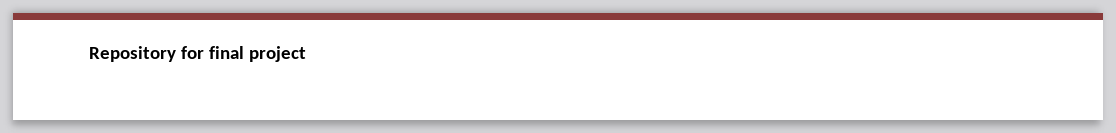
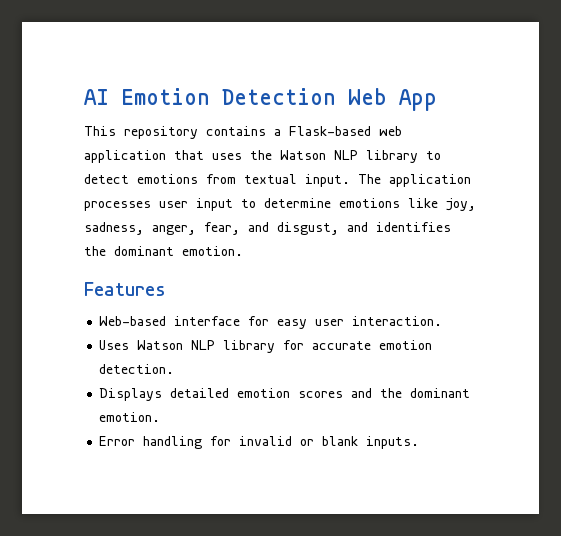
- Repository for final project
+ AI Emotion Detection Web App
+ This repository contains a Flask-based web application that uses the Watson NLP library to detect emotions from textual input. The application processes user input to determine emotions like joy, sadness, anger, fear, and disgust, and identifies the dominant emotion.
+ Features
+ Web-based interface for easy user interaction.
+ Uses Watson NLP library for accurate emotion detection.
+ Displays detailed emotion scores and the dominant emotion.
+ Error handling for invalid or blank inputs.

